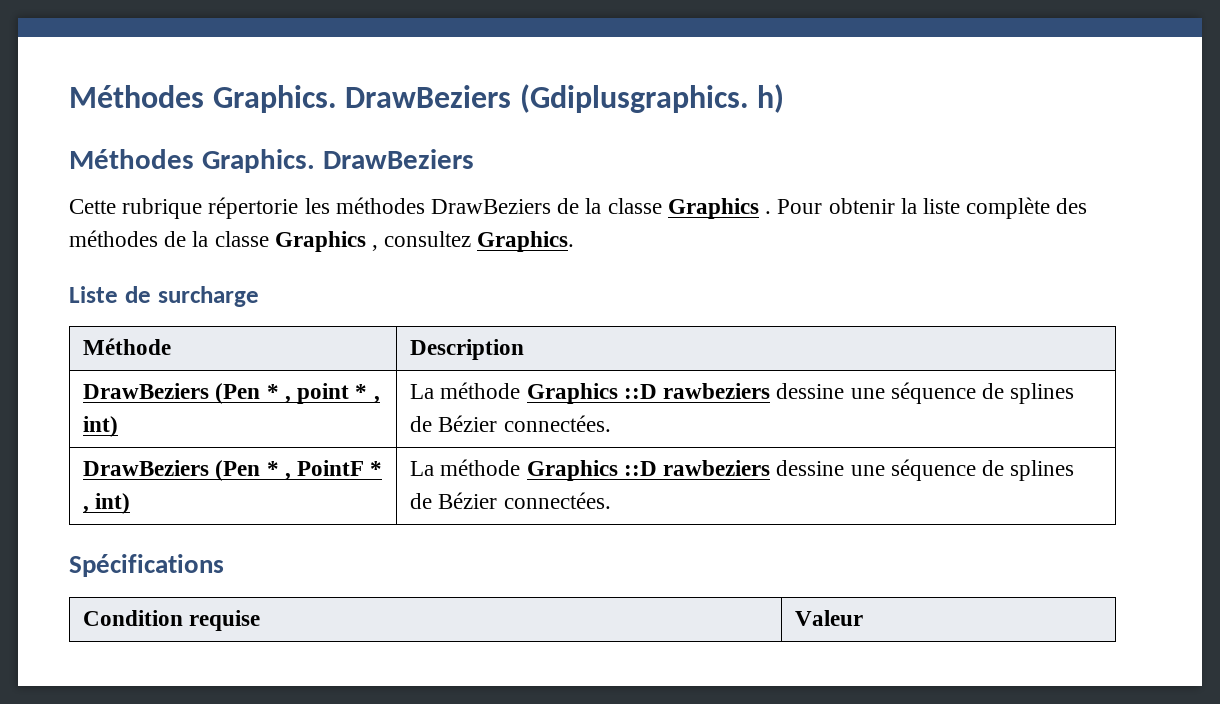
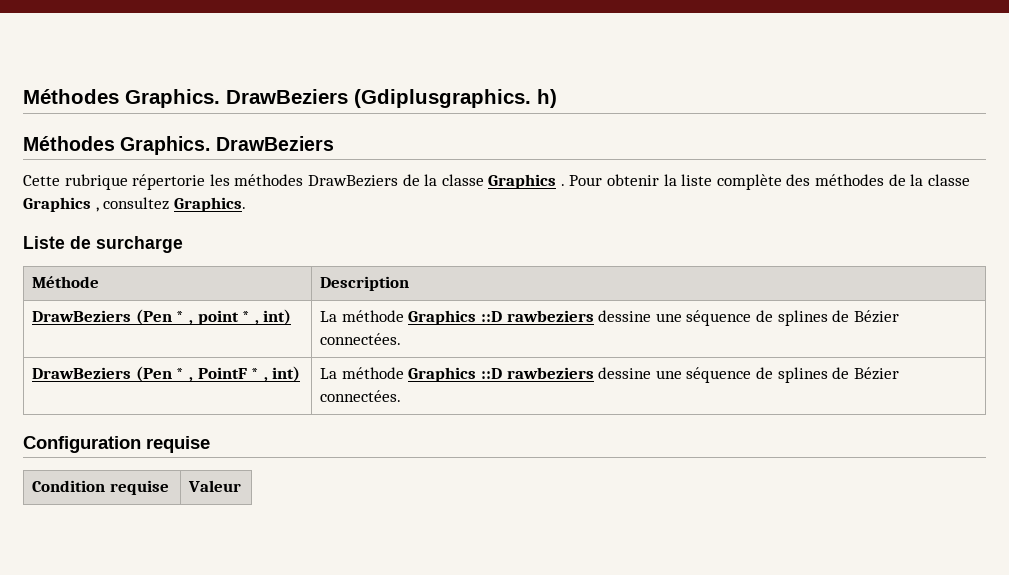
- Spécifications
+ Configuration requise

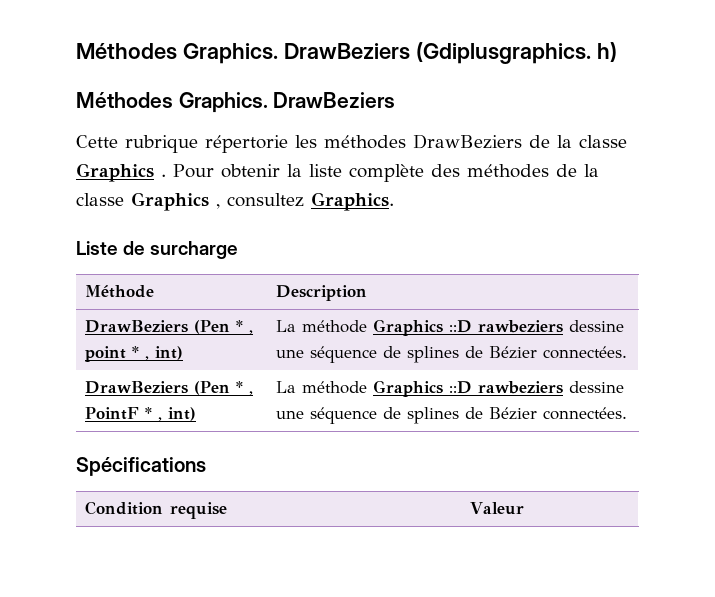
- Configuration requise
+ Spécifications

